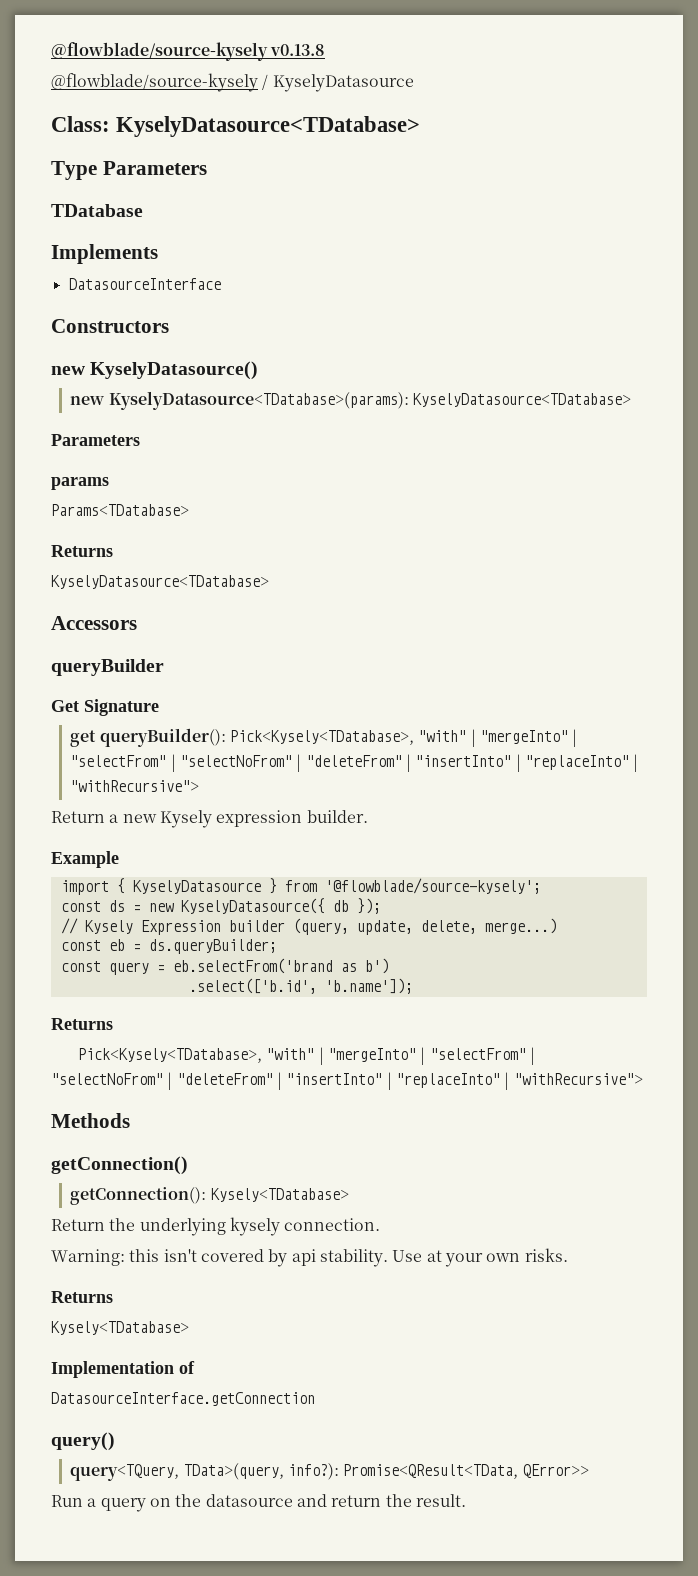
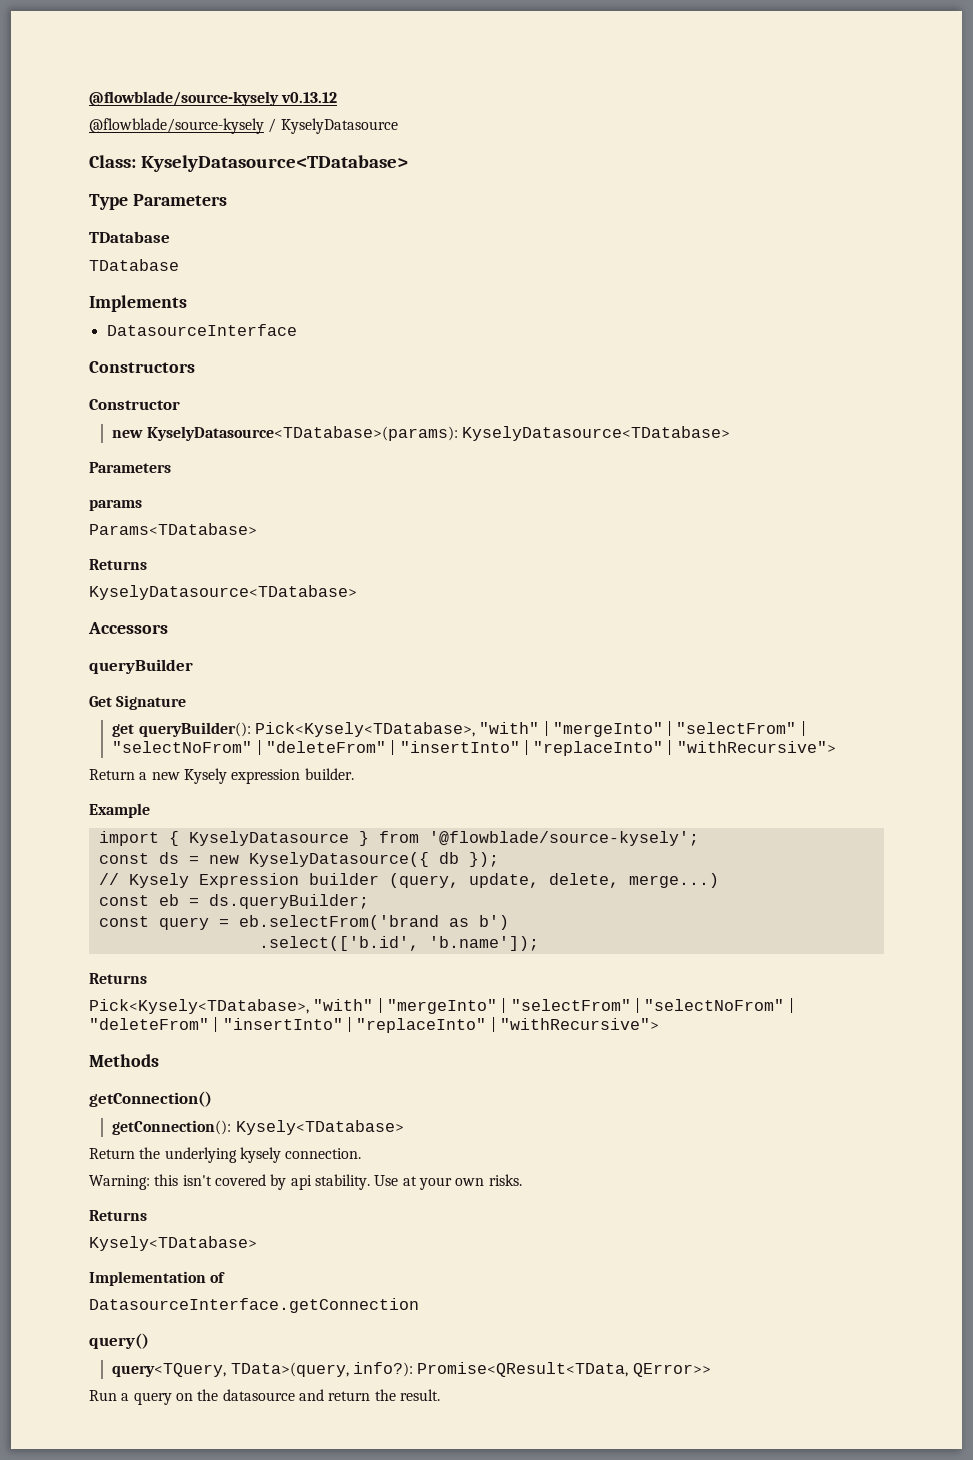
- @flowblade/source-kysely v0.13.8
+ @flowblade/source-kysely v0.13.12
  Type Parameters
+ TDatabase
- new KyselyDatasource()
+ Constructor

